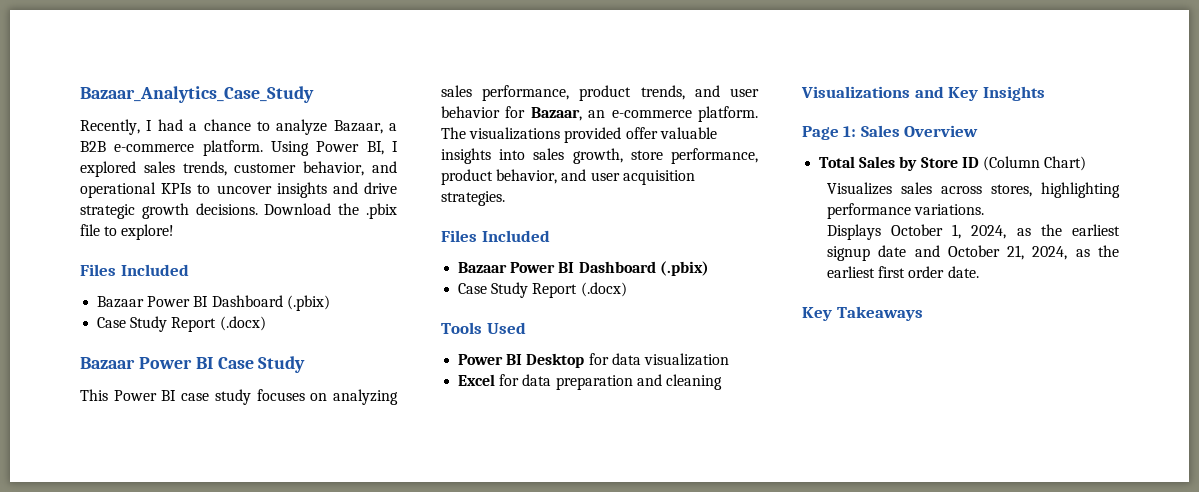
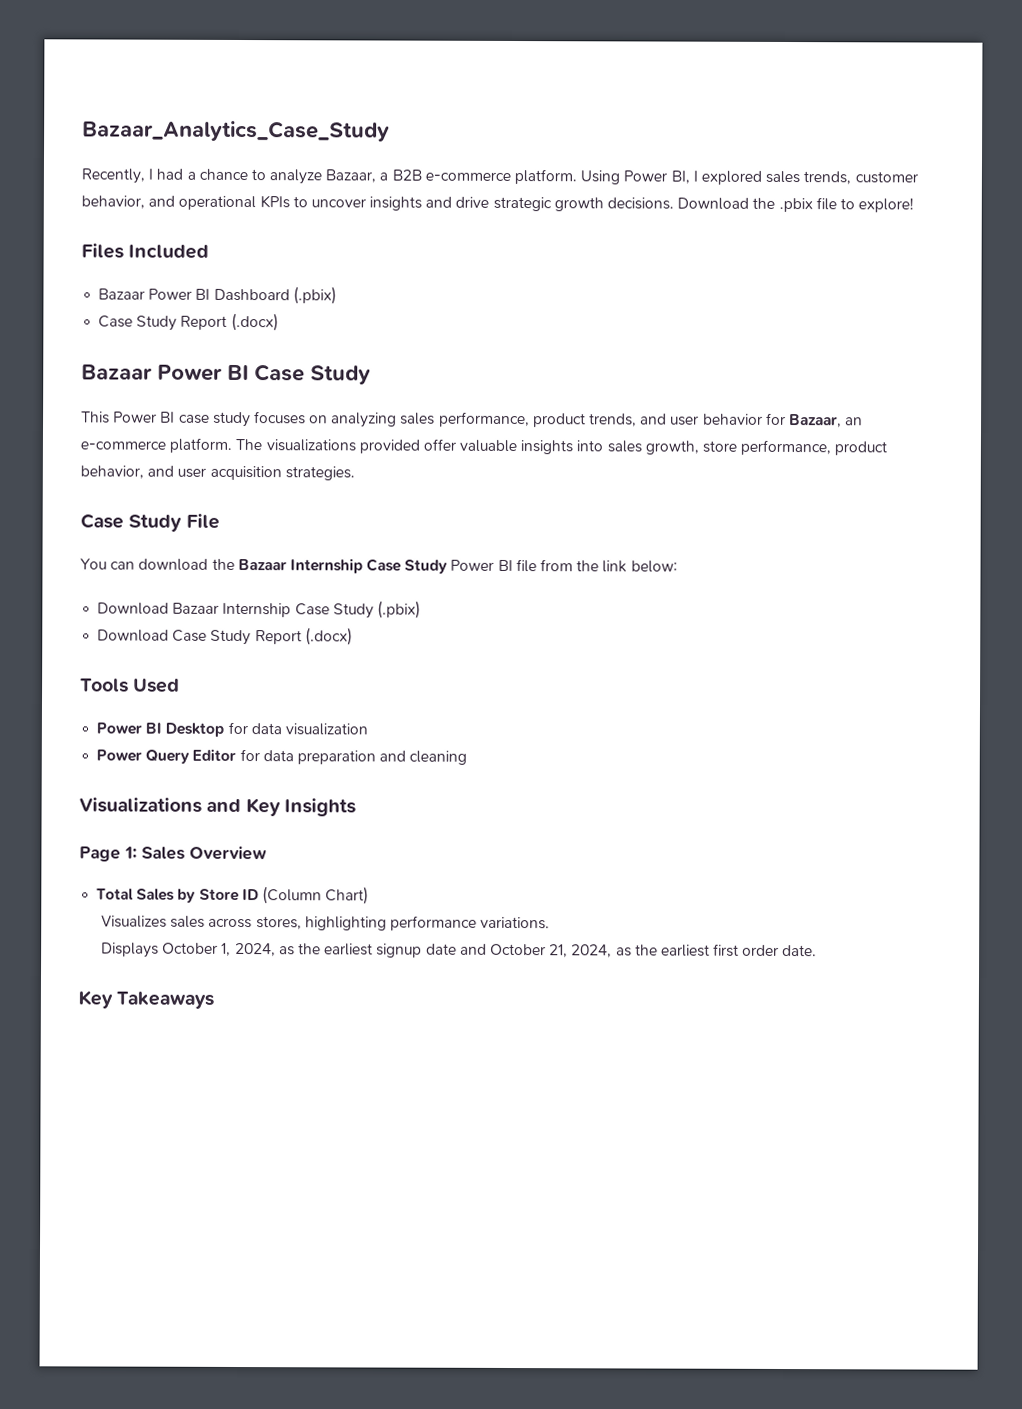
  The visualizations provided offer valuable insights into sales growth, store performance, product behavior, and user acquisition strategies.
- Files Included
- Bazaar Power BI Dashboard (.pbix)
- Case Study Report (.docx)
+ Case Study File
+ You can download the Bazaar Internship Case Study Power BI file from the link below:
+ Download Bazaar Internship Case Study (.pbix)
+ Download Case Study Report (.docx)
- Excel for data preparation and cleaning
+ Power Query Editor for data preparation and cleaning

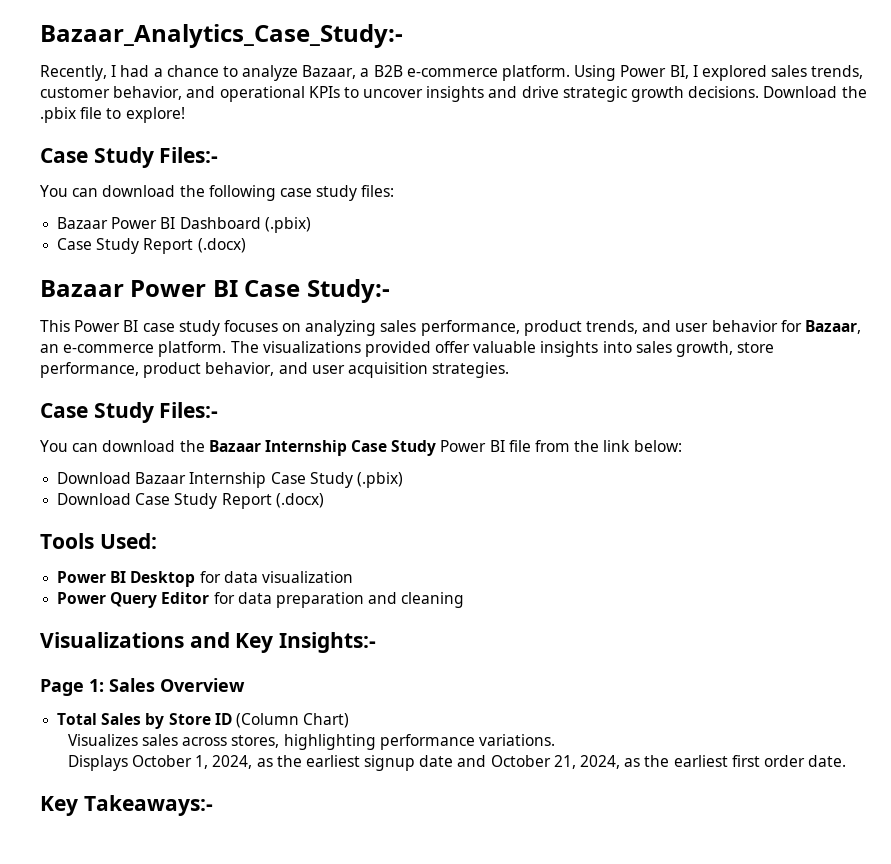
- Bazaar_Analytics_Case_Study
+ Bazaar_Analytics_Case_Study:-
  Download the .pbix file to explore!
- Files Included
+ Case Study Files:-
+ You can download the following case study files:
- Bazaar Power BI Case Study
+ Bazaar Power BI Case Study:-
  The visualizations provided offer valuable insights into sales growth, store performance, product behavior, and user acquisition strategies.
- Case Study File
+ Case Study Files:-
- Tools Used
+ Tools Used:
- Visualizations and Key Insights
+ Visualizations and Key Insights:-
- Key Takeaways
+ Key Takeaways:-

